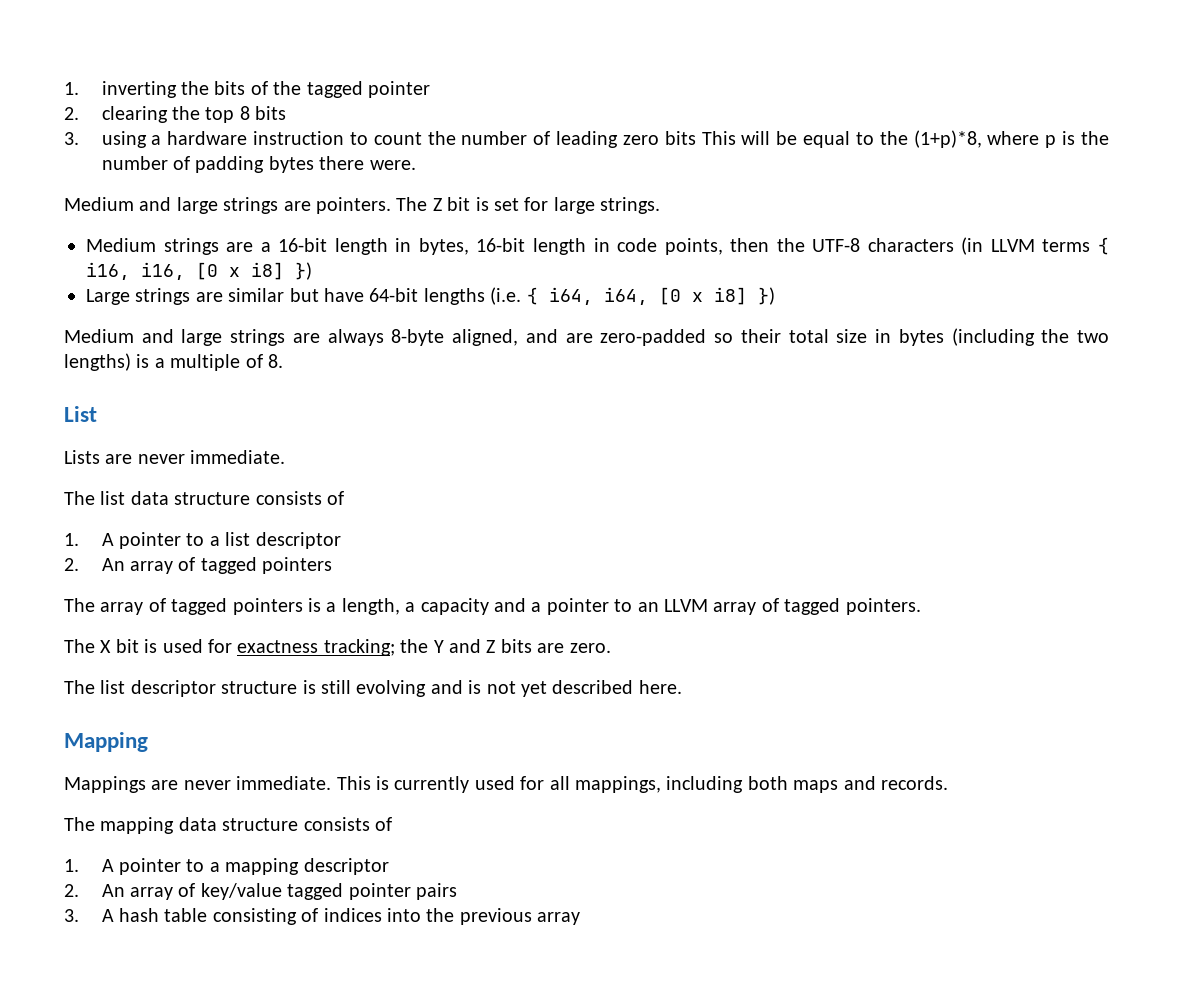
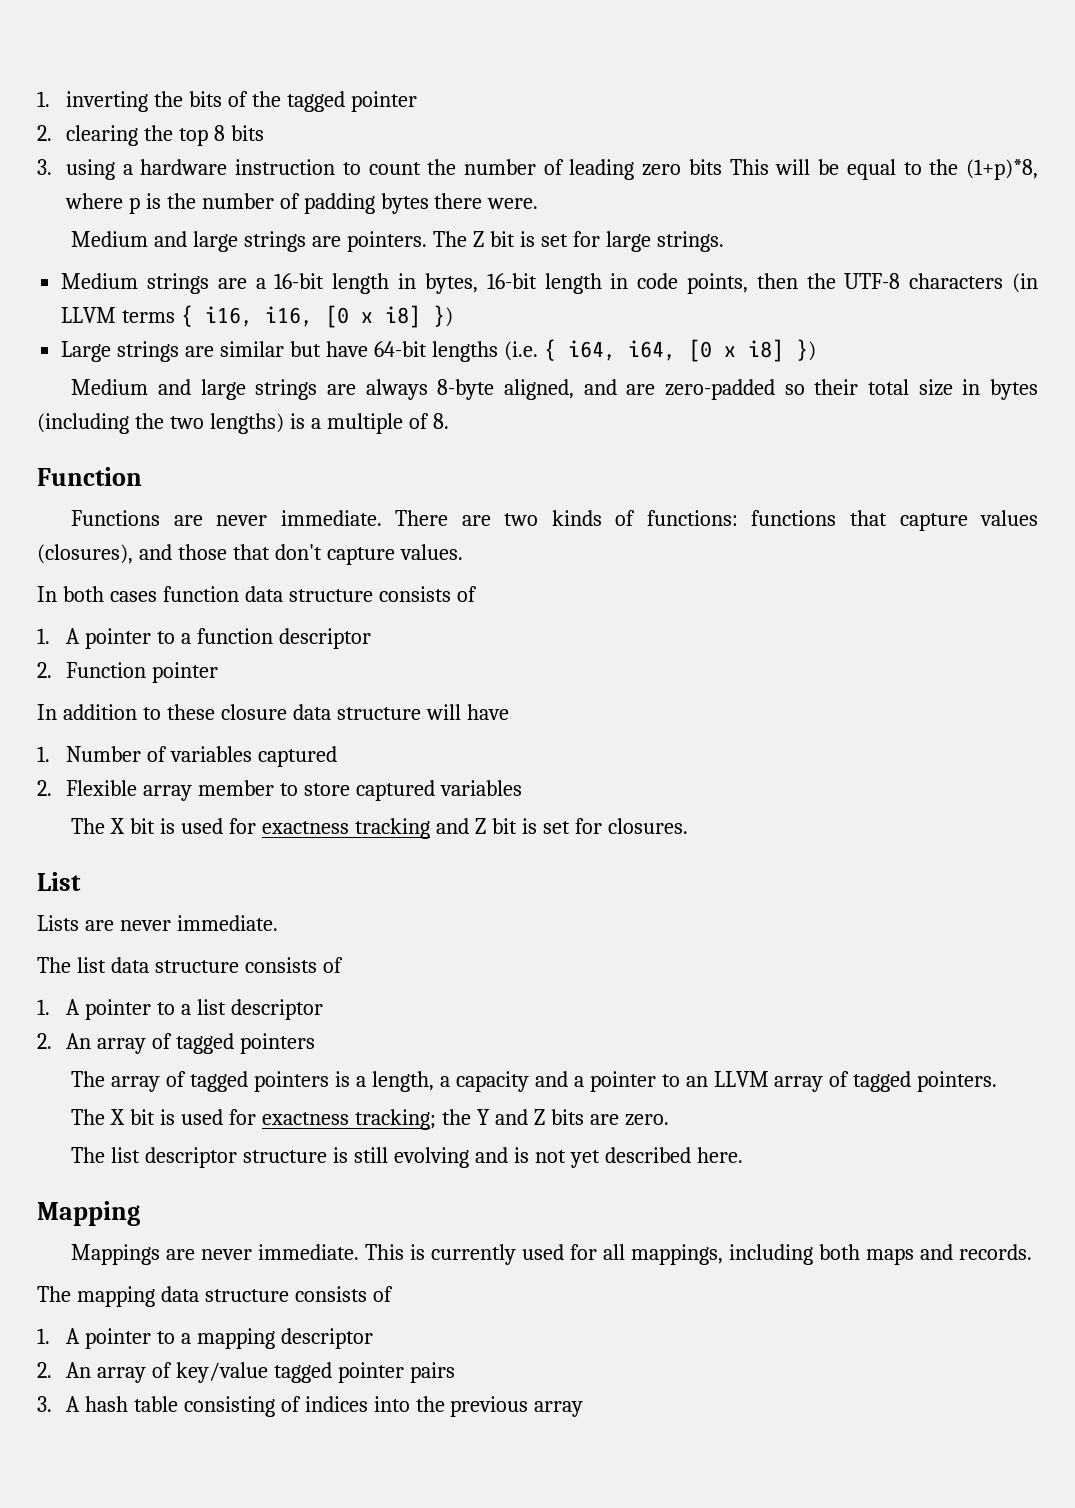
  Medium and large strings are always 8-byte aligned, and are zero-padded so their total size in bytes (including the two lengths) is a multiple of 8.
+ Function
+ Functions are never immediate. There are two kinds of functions: functions that capture values (closures), and those that don't capture values.
+ In both cases function data structure consists of
+ 1. A pointer to a function descriptor
+ 2. Function pointer
+ In addition to these closure data structure will have
+ 1. Number of variables captured
+ 2. Flexible array member to store captured variables
+ The X bit is used for exactness tracking and Z bit is set for closures.

